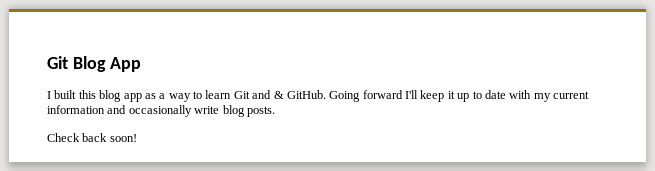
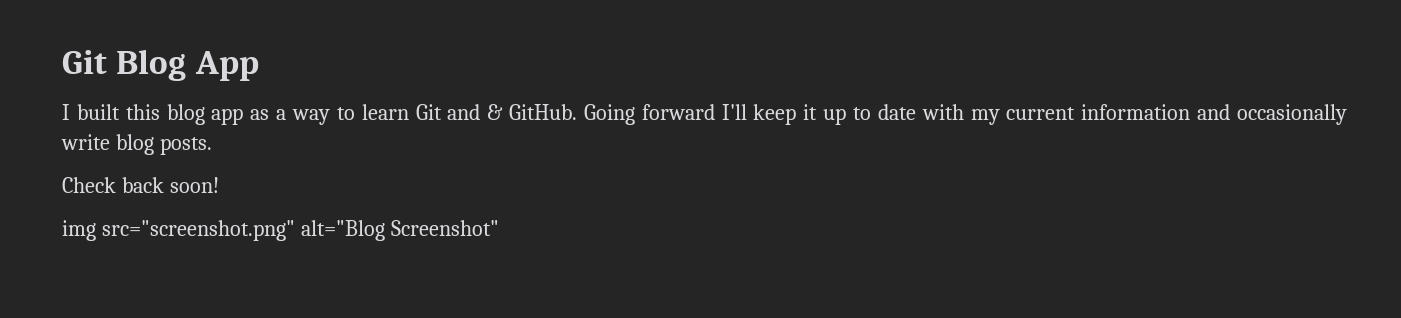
+ img src="screenshot.png" alt="Blog Screenshot"

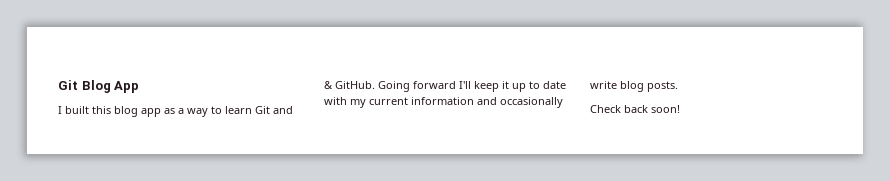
- img src="screenshot.png" alt="Blog Screenshot"

